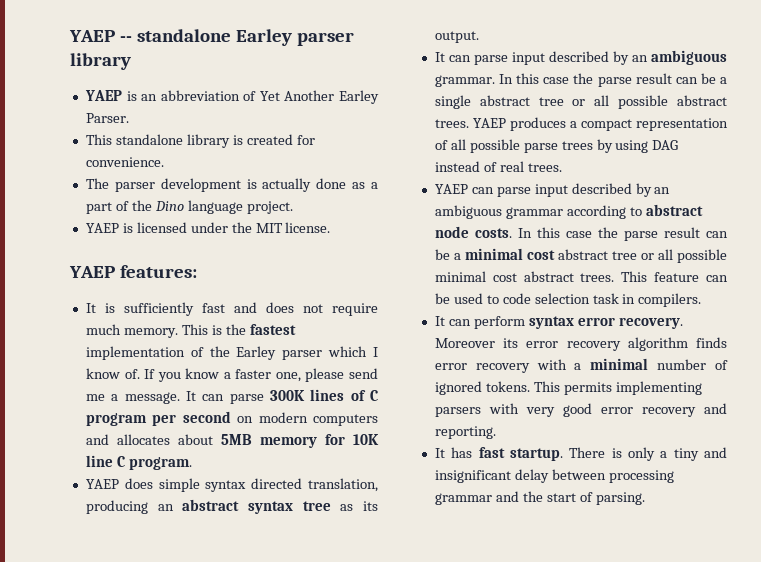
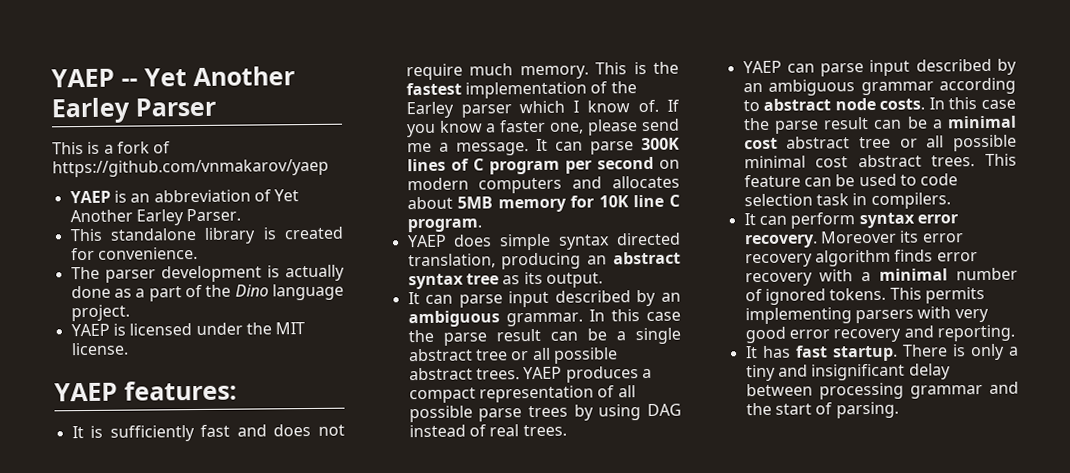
- YAEP -- standalone Earley parser library
+ YAEP -- Yet Another Earley Parser
+ This is a fork of https://github.com/vnmakarov/yaep

